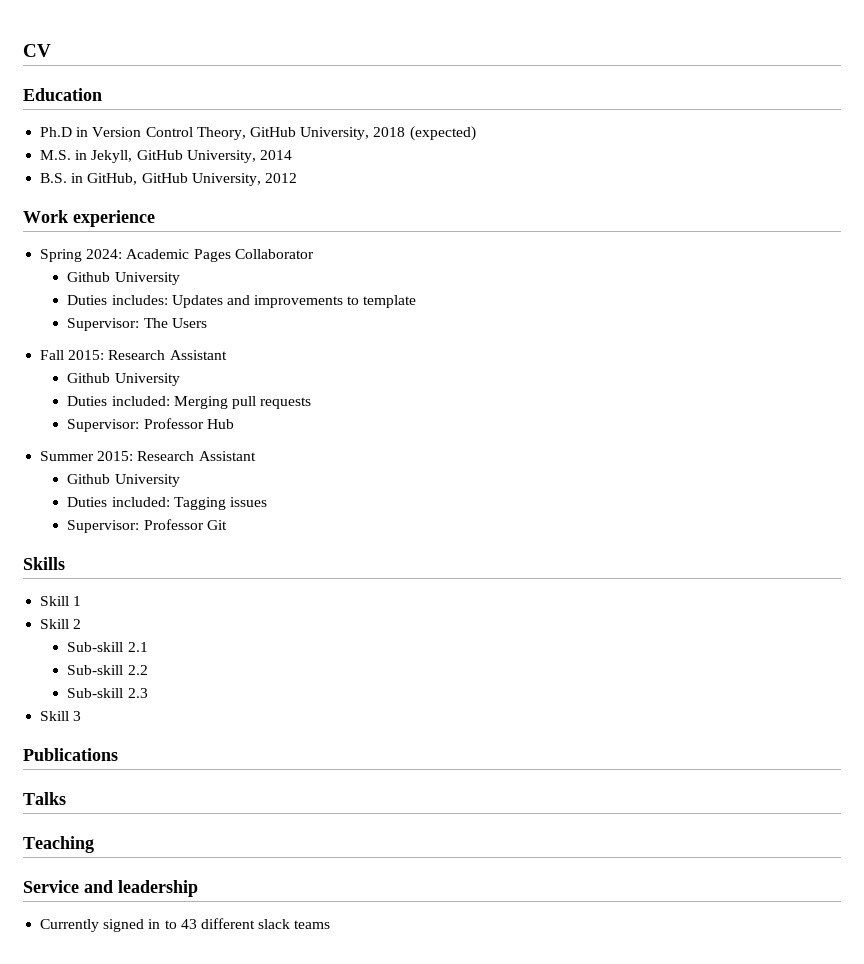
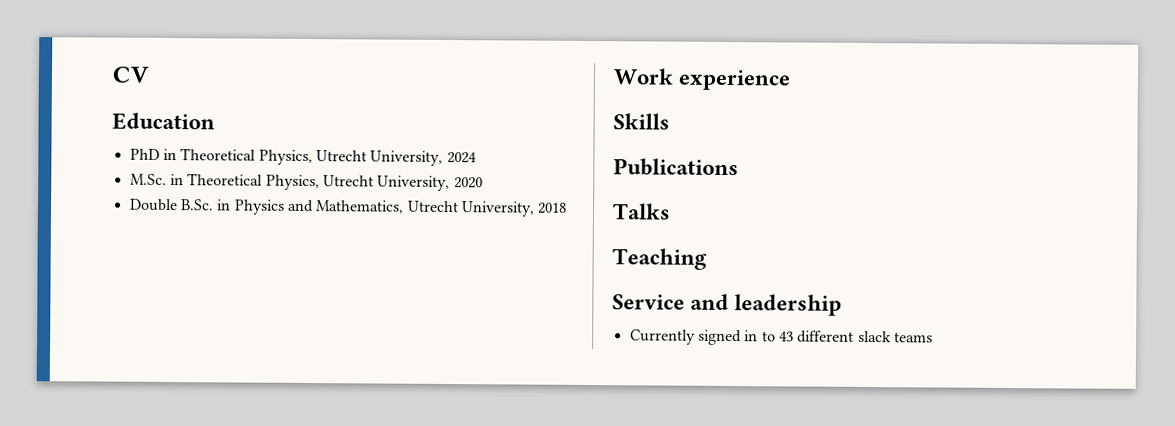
- Ph.D in Version Control Theory, GitHub University, 2018 (expected)
- M.S. in Jekyll, GitHub University, 2014
- B.S. in GitHub, GitHub University, 2012
+ PhD in Theoretical Physics, Utrecht University, 2024
+ M.Sc. in Theoretical Physics, Utrecht University, 2020
+ Double B.Sc. in Physics and Mathematics, Utrecht University, 2018
  Work experience
- Spring 2024: Academic Pages Collaborator
- Github University
- Duties includes: Updates and improvements to template
- Supervisor: The Users
- Fall 2015: Research Assistant
- Github University
- Duties included: Merging pull requests
- Supervisor: Professor Hub
- Summer 2015: Research Assistant
- Github University
- Duties included: Tagging issues
- Supervisor: Professor Git
  Skills
- Skill 1
- Skill 2
- Sub-skill 2.1
- Sub-skill 2.2
- Sub-skill 2.3
- Skill 3

